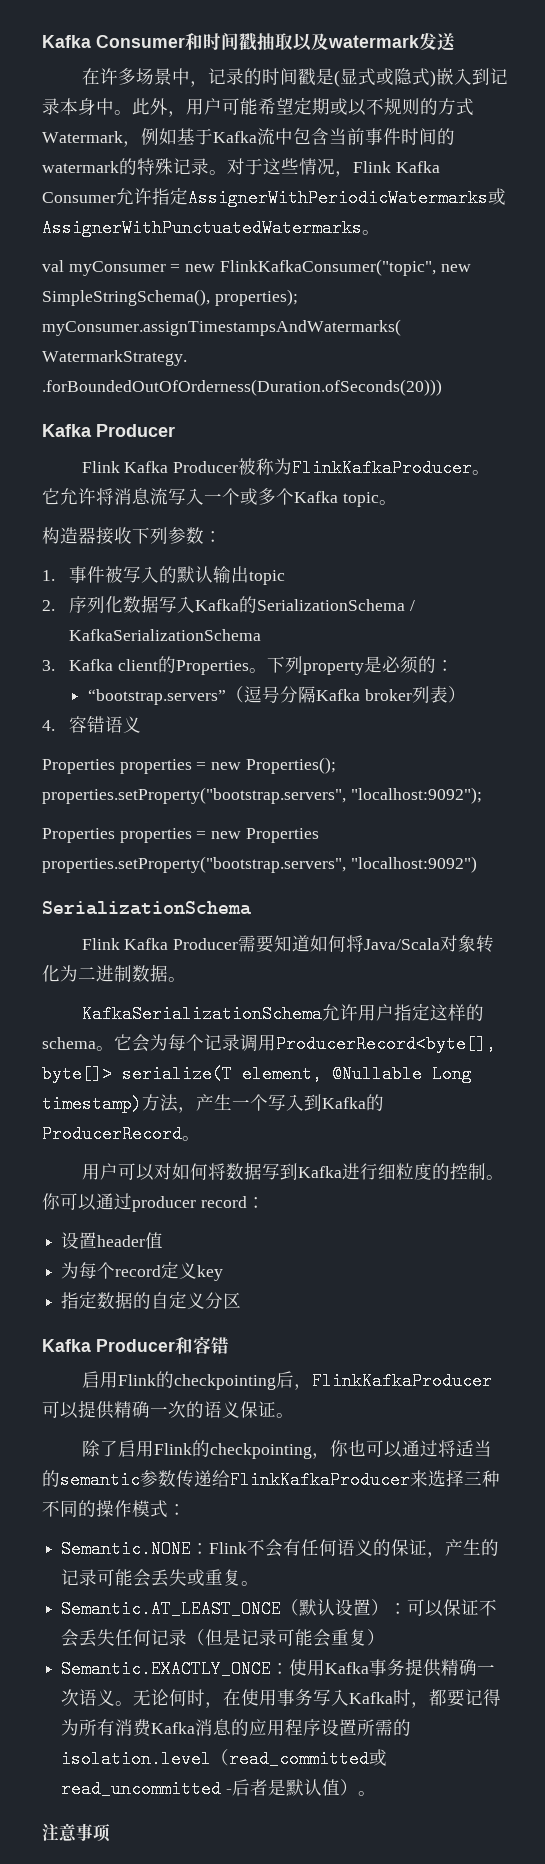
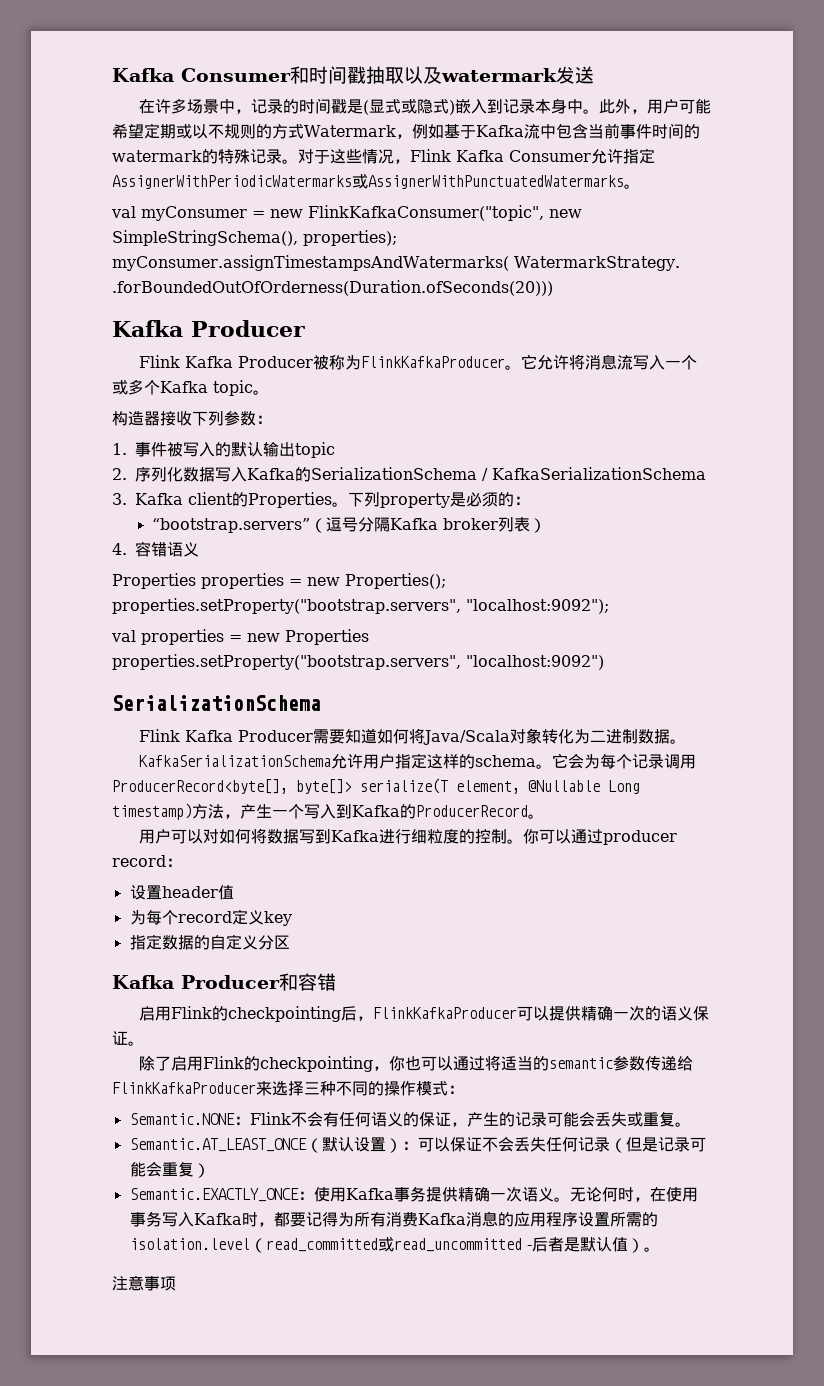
- Properties properties = new Properties properties.setProperty("bootstrap.servers", "localhost:9092")
+ val properties = new Properties properties.setProperty("bootstrap.servers", "localhost:9092")

